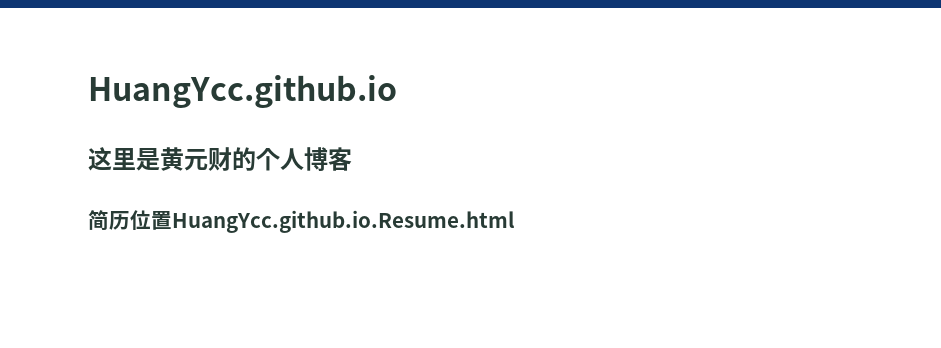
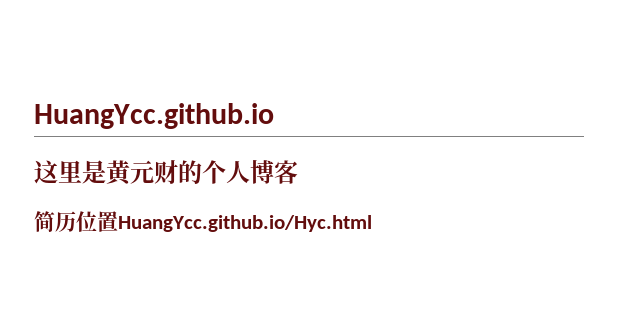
- 简历位置HuangYcc.github.io.Resume.html
+ 简历位置HuangYcc.github.io/Hyc.html

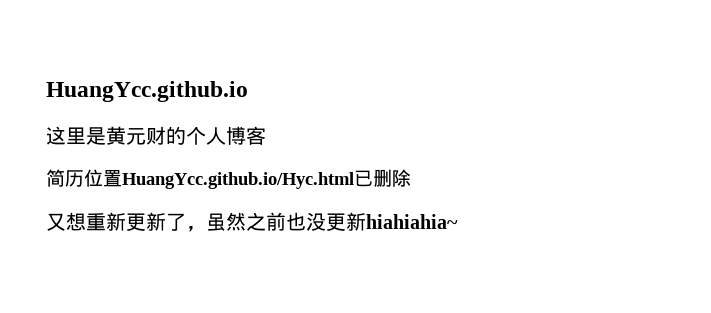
- 简历位置HuangYcc.github.io/Hyc.html
+ 简历位置HuangYcc.github.io/Hyc.html已删除
+ 又想重新更新了，虽然之前也没更新hiahiahia~

